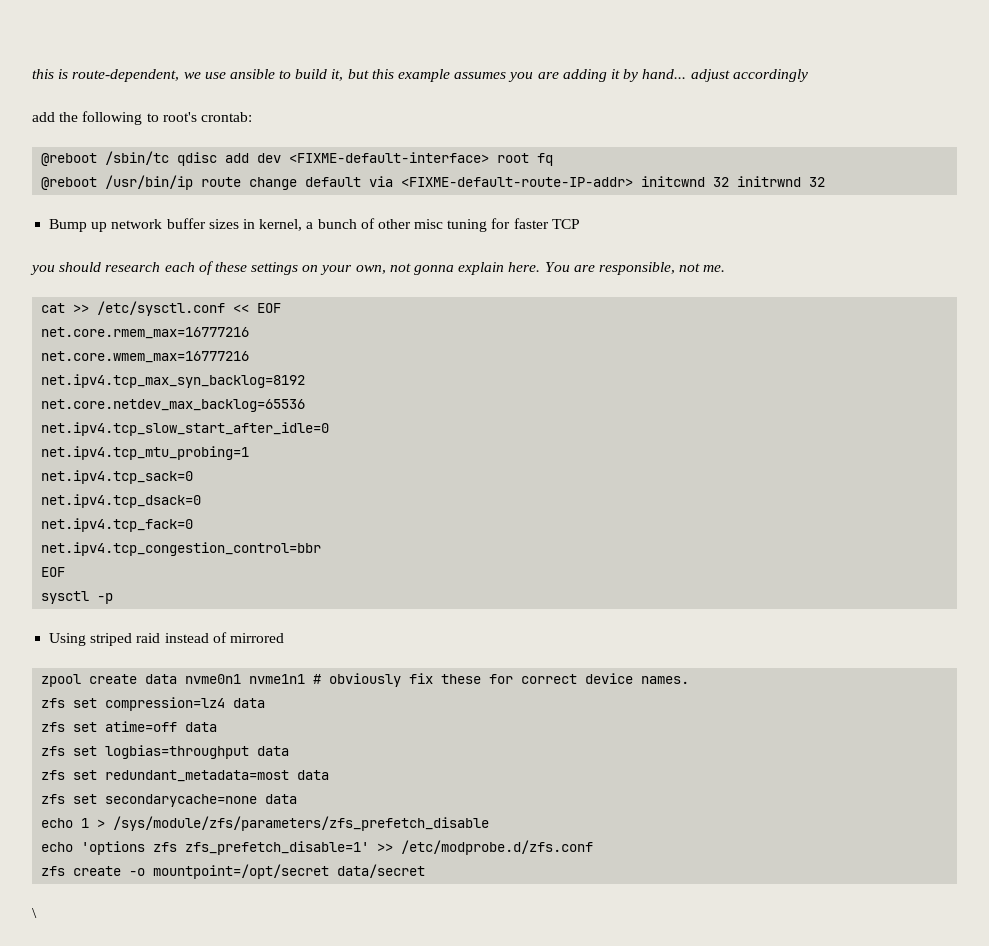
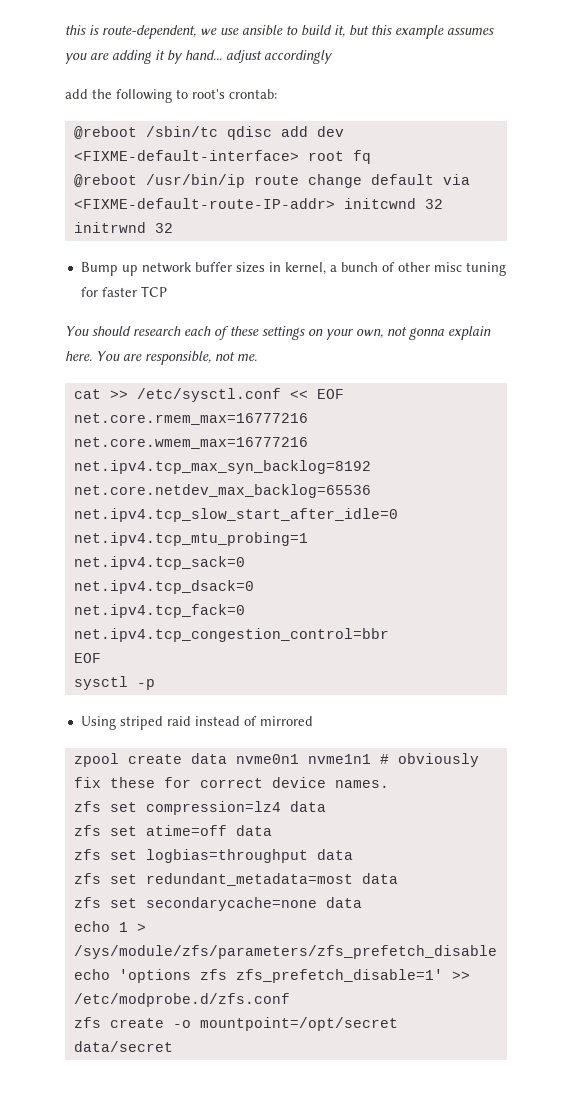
- you should research each of these settings on your own, not gonna explain here.
+ You should research each of these settings on your own, not gonna explain here.
- \

